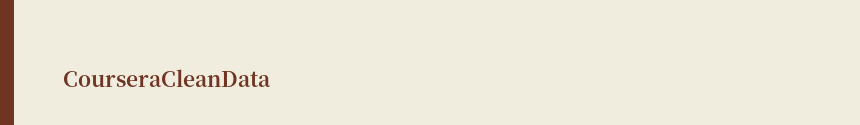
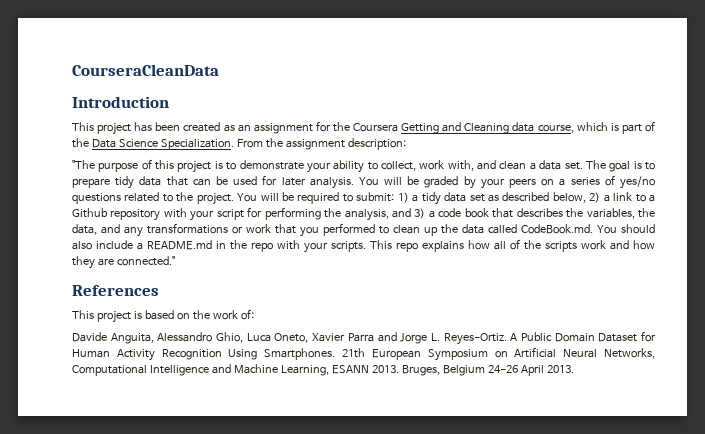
+ Introduction
+ This project has been created as an assignment for the Coursera Getting and Cleaning data course, which is part of the Data Science Specialization. From the assignment description:
+ "The purpose of this project is to demonstrate your ability to collect, work with, and clean a data set. The goal is to prepare tidy data that can be used for later analysis. You will be graded by your peers on a series of yes/no questions related to the project. You will be required to submit: 1) a tidy data set as described below, 2) a link to a Github repository with your script for performing the analysis, and 3) a code book that describes the variables, the data, and any transformations or work that you performed to clean up the data called CodeBook.md. You should also include a README.md in the repo with your scripts. This repo explains how all of the scripts work and how they are connected."
+ References
+ This project is based on the work of:
+ Davide Anguita, Alessandro Ghio, Luca Oneto, Xavier Parra and Jorge L. Reyes-Ortiz. A Public Domain Dataset for Human Activity Recognition Using Smartphones. 21th European Symposium on Artificial Neural Networks, Computational Intelligence and Machine Learning, ESANN 2013. Bruges, Belgium 24-26 April 2013.

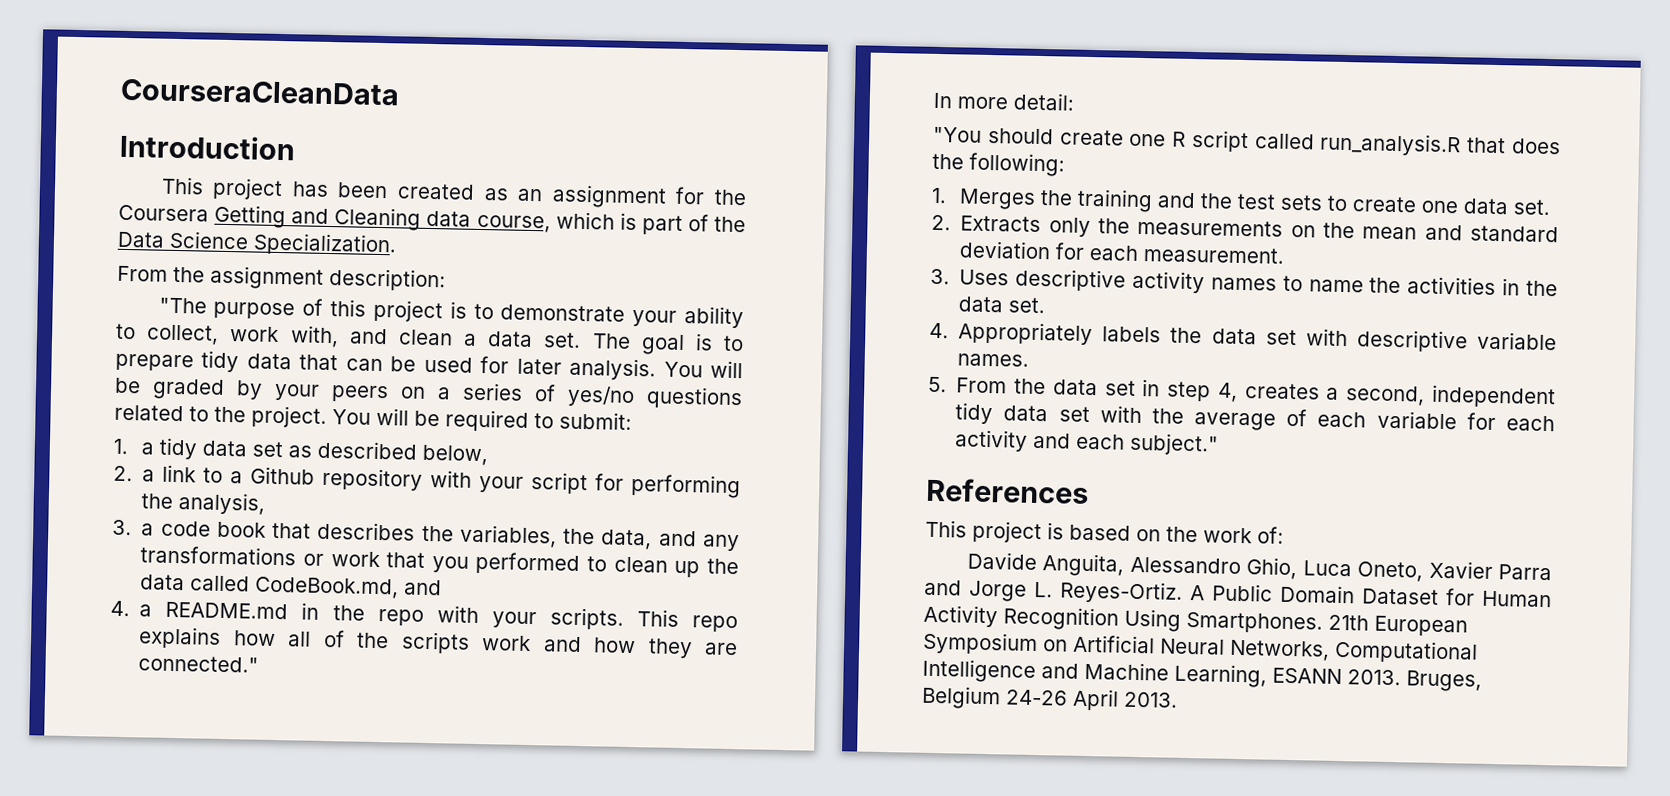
- This project has been created as an assignment for the Coursera Getting and Cleaning data course, which is part of the Data Science Specialization. From the assignment description:
+ This project has been created as an assignment for the Coursera Getting and Cleaning data course, which is part of the Data Science Specialization.
+ From the assignment description:
- You will be required to submit: 1) a tidy data set as described below, 2) a link to a Github repository with your script for performing the analysis, and 3) a code book that describes the variables, the data, and any transformations or work that you performed to clean up the data called CodeBook.md. You should also include a README.md in the repo with your scripts.
+ You will be required to submit:
+ 1. a tidy data set as described below,
+ 2. a link to a Github repository with your script for performing the analysis,
+ 3. a code book that describes the variables, the data, and any transformations or work that you performed to clean up the data called CodeBook.md, and
+ 4. a README.md in the repo with your scripts.
+ In more detail:
+ "You should create one R script called run_analysis.R that does the following:
+ 1. Merges the training and the test sets to create one data set.
+ 2. Extracts only the measurements on the mean and standard deviation for each measurement.
+ 3. Uses descriptive activity names to name the activities in the data set.
+ 4. Appropriately labels the data set with descriptive variable names.
+ 5. From the data set in step 4, creates a second, independent tidy data set with the average of each variable for each activity and each subject."

